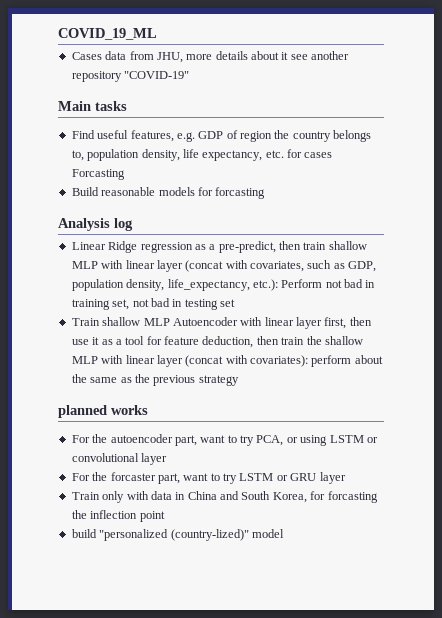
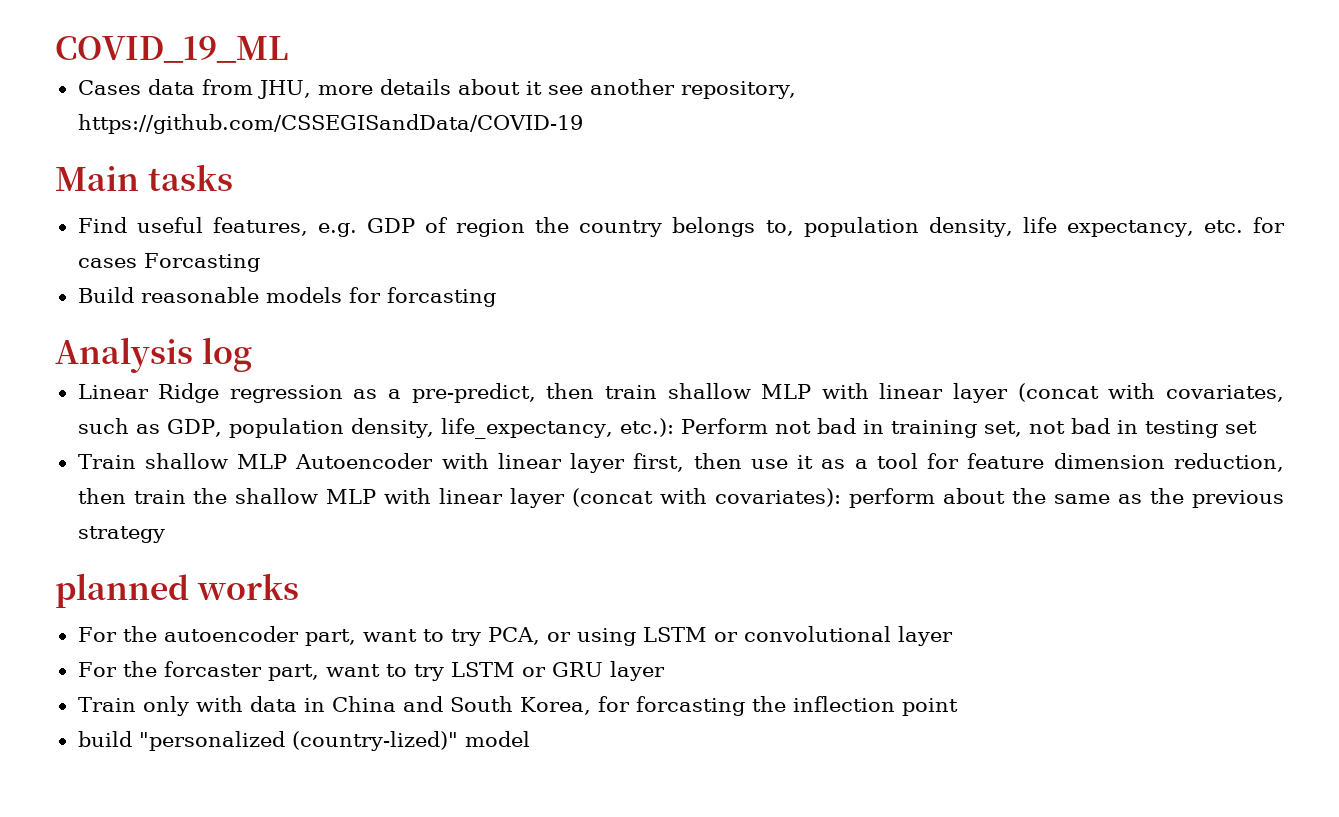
- Cases data from JHU, more details about it see another repository "COVID-19"
+ Cases data from JHU, more details about it see another repository, https://github.com/CSSEGISandData/COVID-19
- Train shallow MLP Autoencoder with linear layer first, then use it as a tool for feature deduction, then train the shallow MLP with linear layer (concat with covariates): perform about the same as the previous strategy
+ Train shallow MLP Autoencoder with linear layer first, then use it as a tool for feature dimension reduction, then train the shallow MLP with linear layer (concat with covariates): perform about the same as the previous strategy

